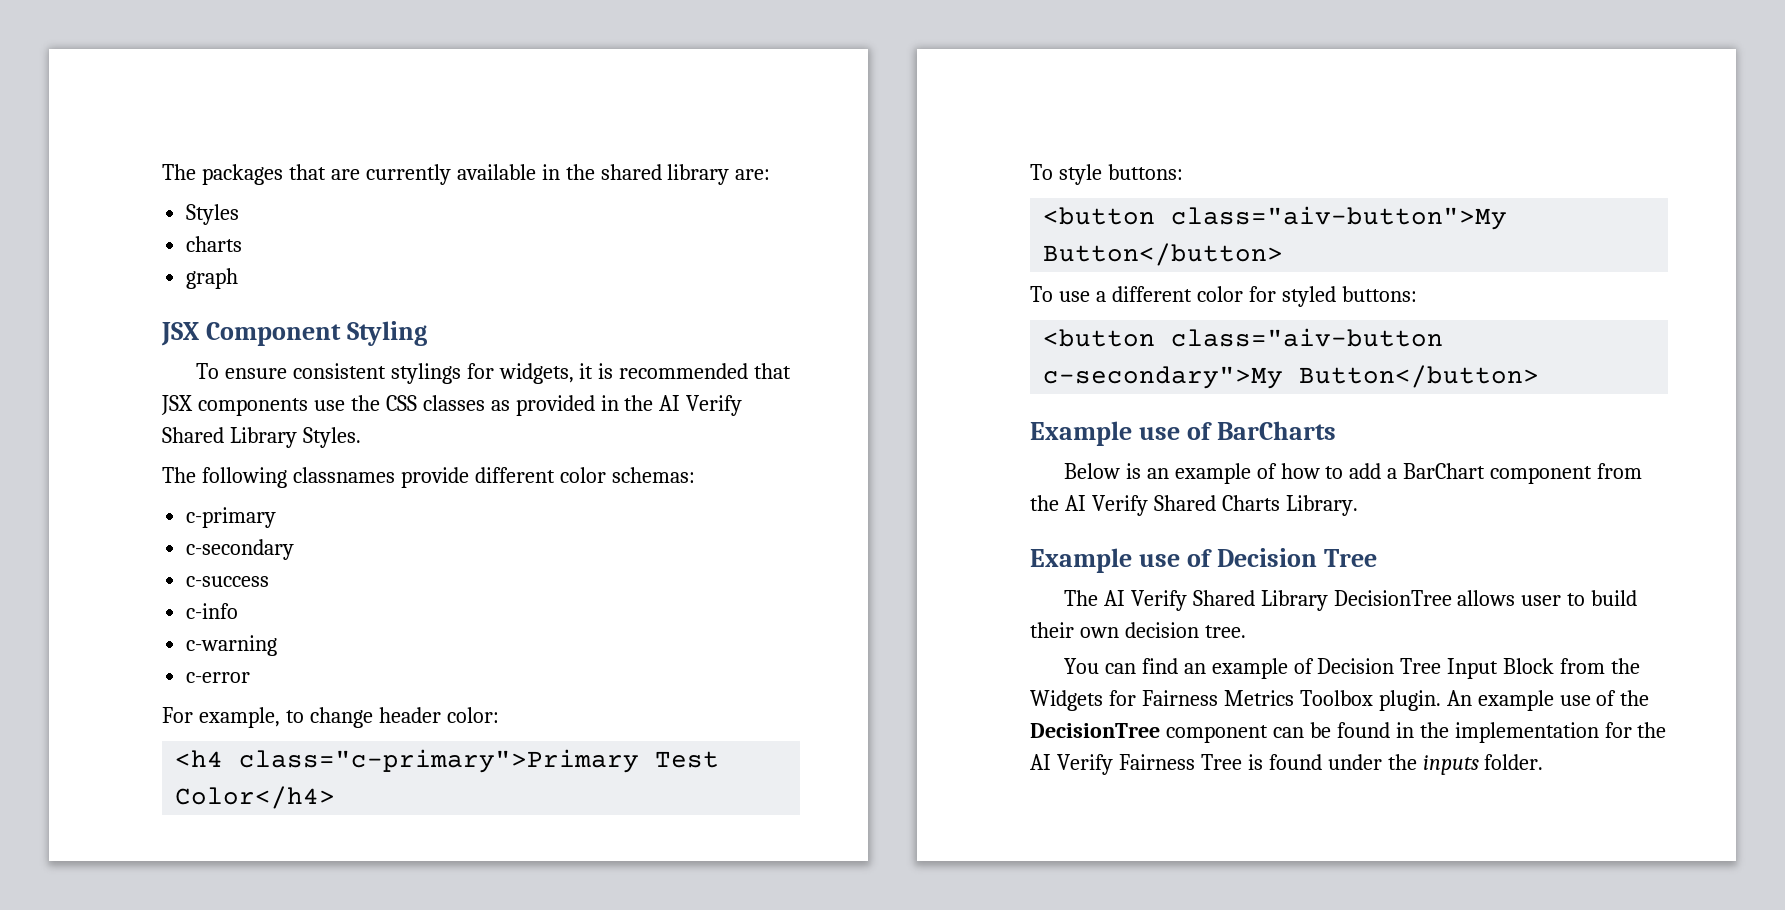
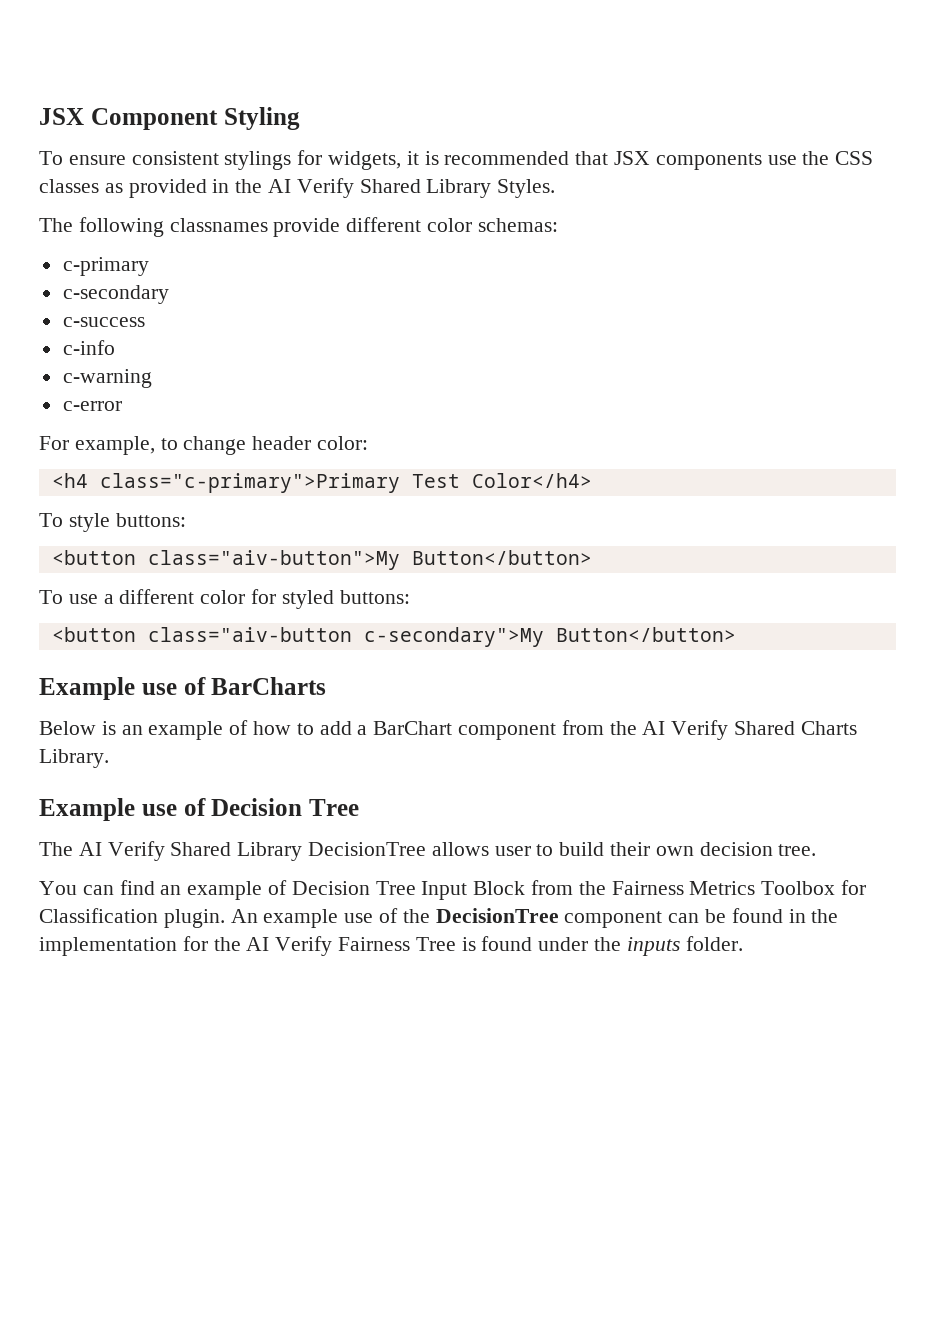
- The packages that are currently available in the shared library are:
- Styles
- charts
- graph
- You can find an example of Decision Tree Input Block from the Widgets for Fairness Metrics Toolbox plugin.
+ You can find an example of Decision Tree Input Block from the Fairness Metrics Toolbox for Classification plugin.

